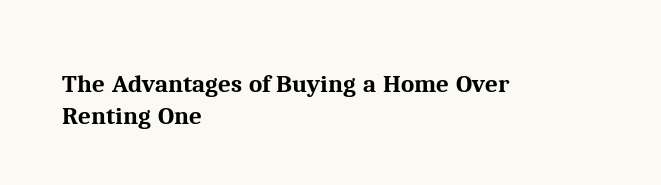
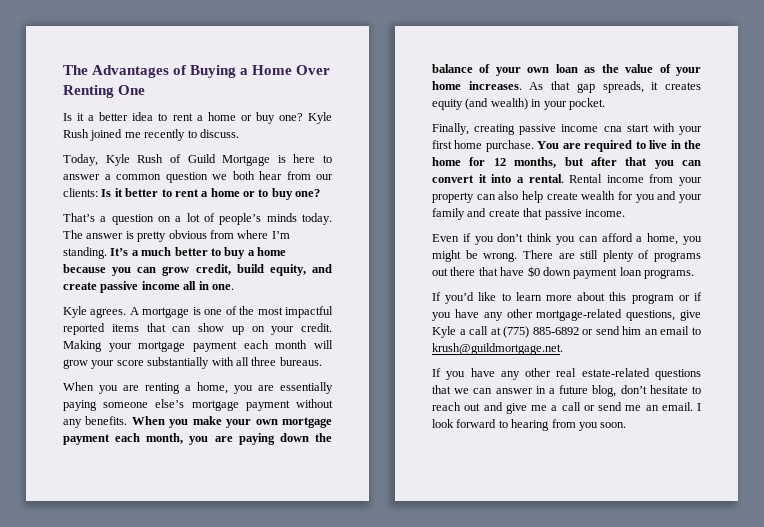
+ Is it a better idea to rent a home or buy one? Kyle Rush joined me recently to discuss.
+ Today, Kyle Rush of Guild Mortgage is here to answer a common question we both hear from our clients: Is it better to rent a home or to buy one?
+ That’s a question on a lot of people’s minds today. The answer is pretty obvious from where I’m standing. It’s a much better to buy a home because you can grow credit, build equity, and create passive income all in one.
+ Kyle agrees. A mortgage is one of the most impactful reported items that can show up on your credit. Making your mortgage payment each month will grow your score substantially with all three bureaus.
+ When you are renting a home, you are essentially paying someone else’s mortgage payment without any benefits. When you make your own mortgage payment each month, you are paying down the balance of your own loan as the value of your home increases. As that gap spreads, it creates equity (and wealth) in your pocket.
+ Finally, creating passive income cna start with your first home purchase. You are required to live in the home for 12 months, but after that you can convert it into a rental. Rental income from your property can also help create wealth for you and your family and create that passive income.
+ Even if you don’t think you can afford a home, you might be wrong. There are still plenty of programs out there that have $0 down payment loan programs.
+ If you’d like to learn more about this program or if you have any other mortgage-related questions, give Kyle a call at (775) 885-6892 or send him an email to krush@guildmortgage.net.
+ If you have any other real estate-related questions that we can answer in a future blog, don’t hesitate to reach out and give me a call or send me an email. I look forward to hearing from you soon.

